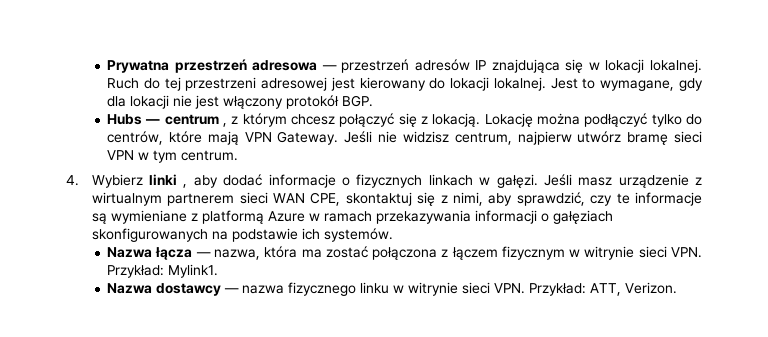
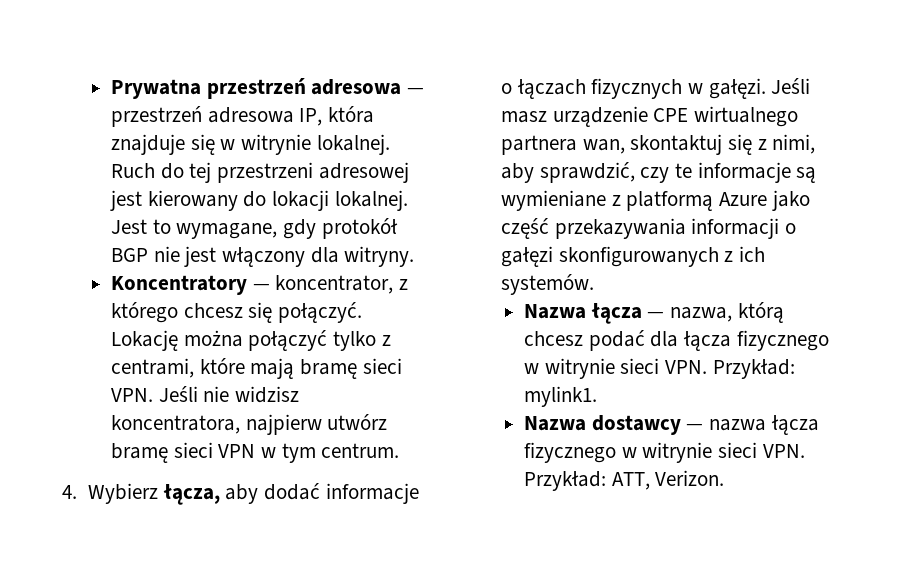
- Prywatna przestrzeń adresowa — przestrzeń adresów IP znajdująca się w lokacji lokalnej.
+ Prywatna przestrzeń adresowa — przestrzeń adresowa IP, która znajduje się w witrynie lokalnej.
- Jest to wymagane, gdy dla lokacji nie jest włączony protokół BGP.
- Hubs — centrum , z którym chcesz połączyć się z lokacją. Lokację można podłączyć tylko do centrów, które mają VPN Gateway. Jeśli nie widzisz centrum, najpierw utwórz bramę sieci VPN w tym centrum.
+ Jest to wymagane, gdy protokół BGP nie jest włączony dla witryny.
+ Koncentratory — koncentrator, z którego chcesz się połączyć. Lokację można połączyć tylko z centrami, które mają bramę sieci VPN. Jeśli nie widzisz koncentratora, najpierw utwórz bramę sieci VPN w tym centrum.
- 4. Wybierz linki , aby dodać informacje o fizycznych linkach w gałęzi.
+ 4. Wybierz łącza, aby dodać informacje o łączach fizycznych w gałęzi.
- Jeśli masz urządzenie z wirtualnym partnerem sieci WAN CPE, skontaktuj się z nimi, aby sprawdzić, czy te informacje są wymieniane z platformą Azure w ramach przekazywania informacji o gałęziach skonfigurowanych na podstawie ich systemów.
+ Jeśli masz urządzenie CPE wirtualnego partnera wan, skontaktuj się z nimi, aby sprawdzić, czy te informacje są wymieniane z platformą Azure jako część przekazywania informacji o gałęzi skonfigurowanych z ich systemów.
- Nazwa łącza — nazwa, która ma zostać połączona z łączem fizycznym w witrynie sieci VPN. Przykład: Mylink1.
+ Nazwa łącza — nazwa, którą chcesz podać dla łącza fizycznego w witrynie sieci VPN. Przykład: mylink1.
- Nazwa dostawcy — nazwa fizycznego linku w witrynie sieci VPN. Przykład: ATT, Verizon.
+ Nazwa dostawcy — nazwa łącza fizycznego w witrynie sieci VPN. Przykład: ATT, Verizon.

